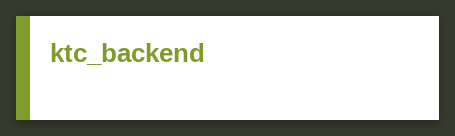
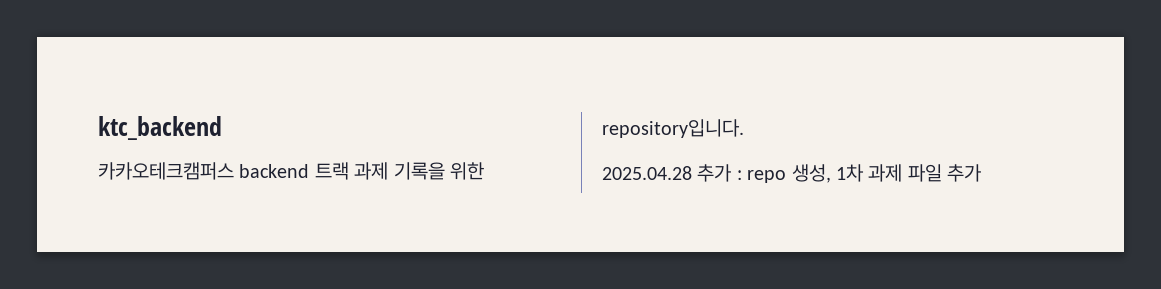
+ 카카오테크캠퍼스 backend 트랙 과제 기록을 위한 repository입니다.
+ 2025.04.28 추가 : repo 생성, 1차 과제 파일 추가

